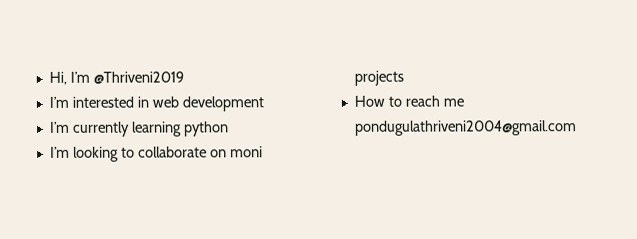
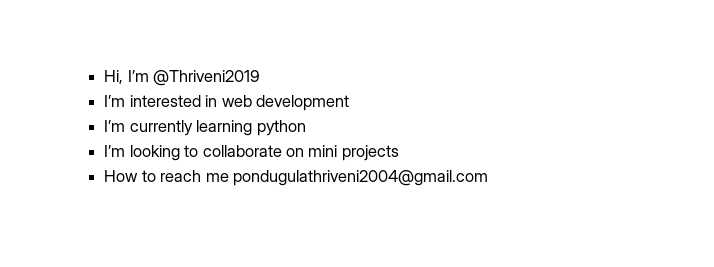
- I’m looking to collaborate on moni projects
+ I’m looking to collaborate on mini projects

